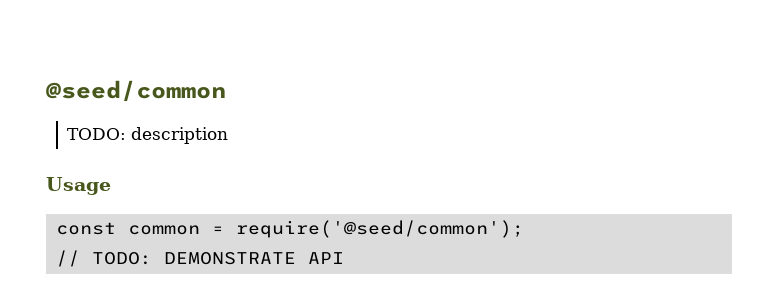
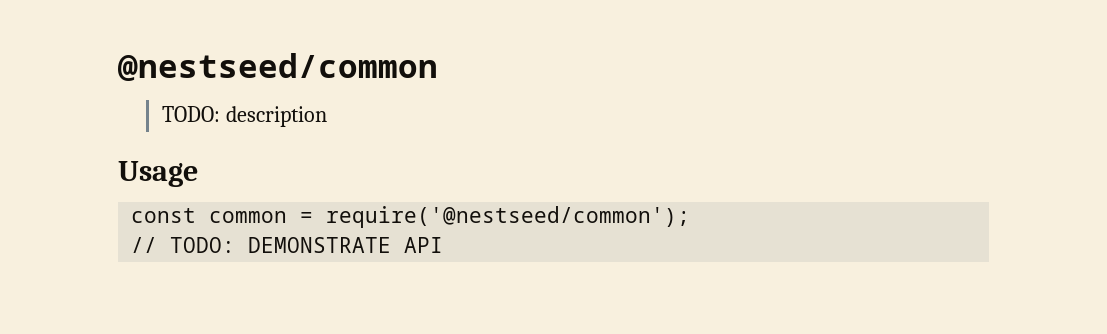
- @seed/common
+ @nestseed/common
- const common = require('@seed/common');
+ const common = require('@nestseed/common');

